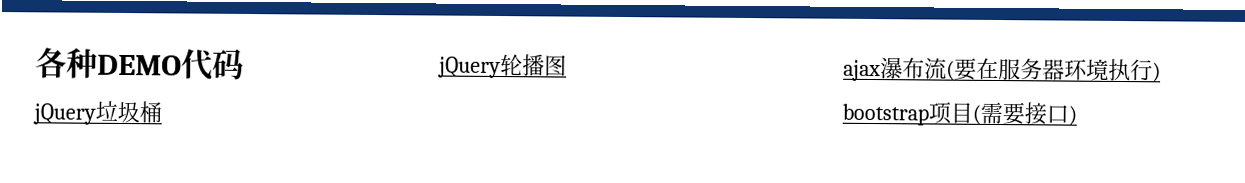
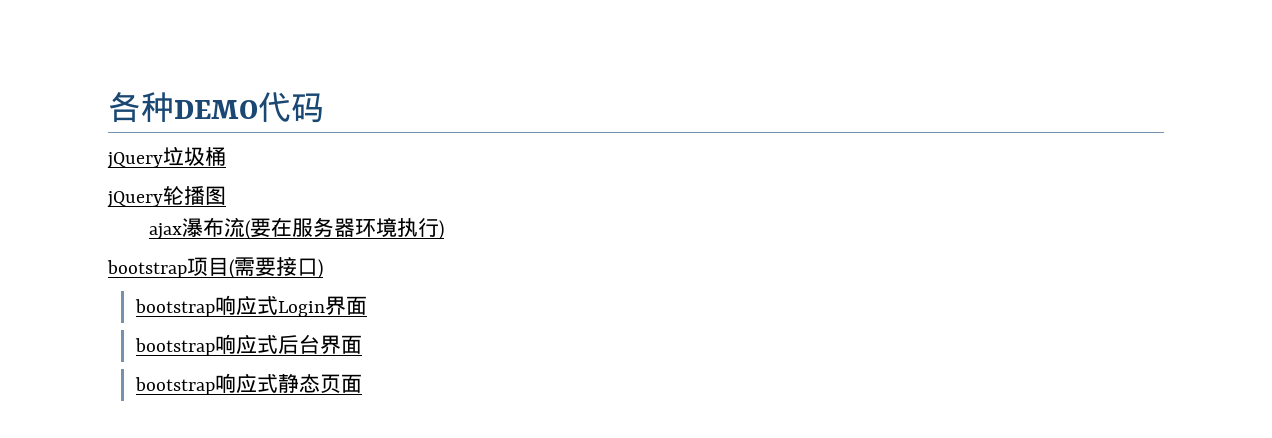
+ bootstrap响应式Login界面
+ bootstrap响应式后台界面
+ bootstrap响应式静态页面

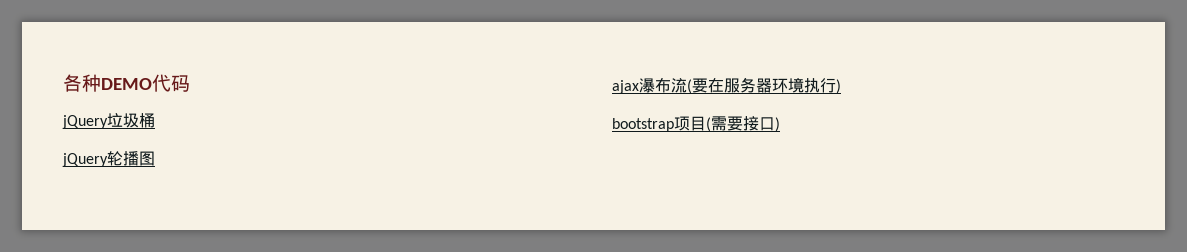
- bootstrap响应式Login界面
- bootstrap响应式后台界面
- bootstrap响应式静态页面

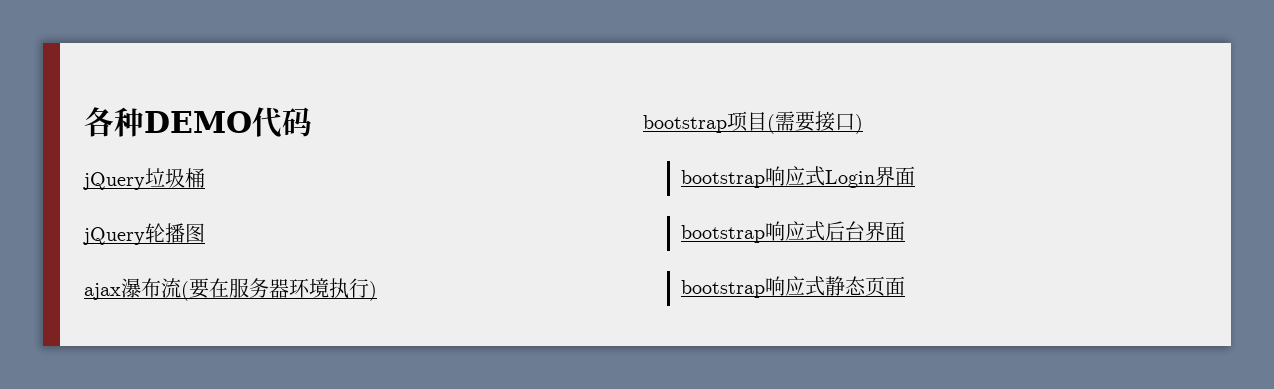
+ bootstrap响应式Login界面
+ bootstrap响应式后台界面
+ bootstrap响应式静态页面

